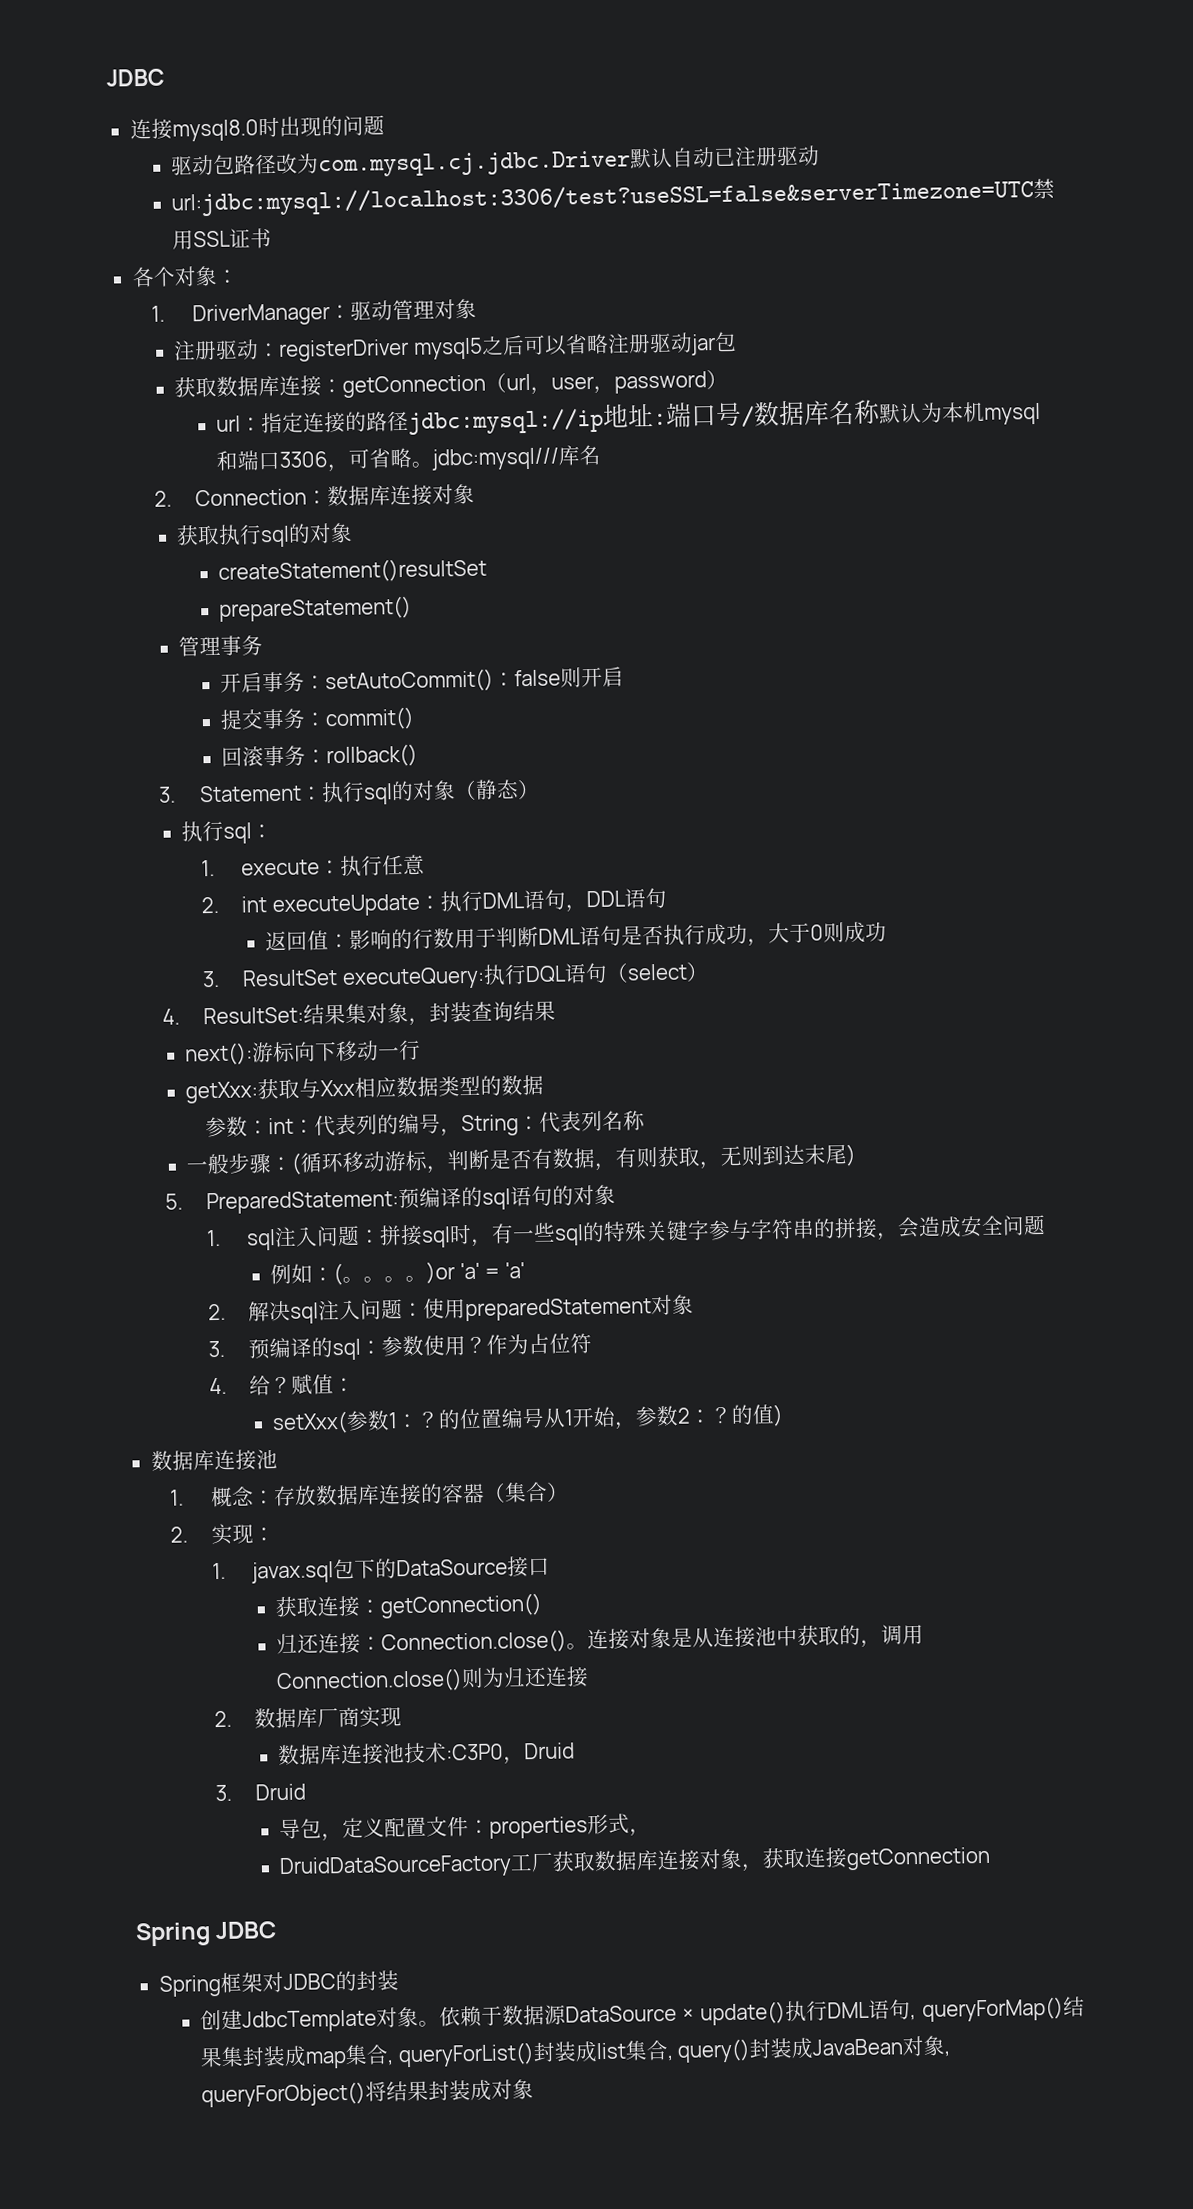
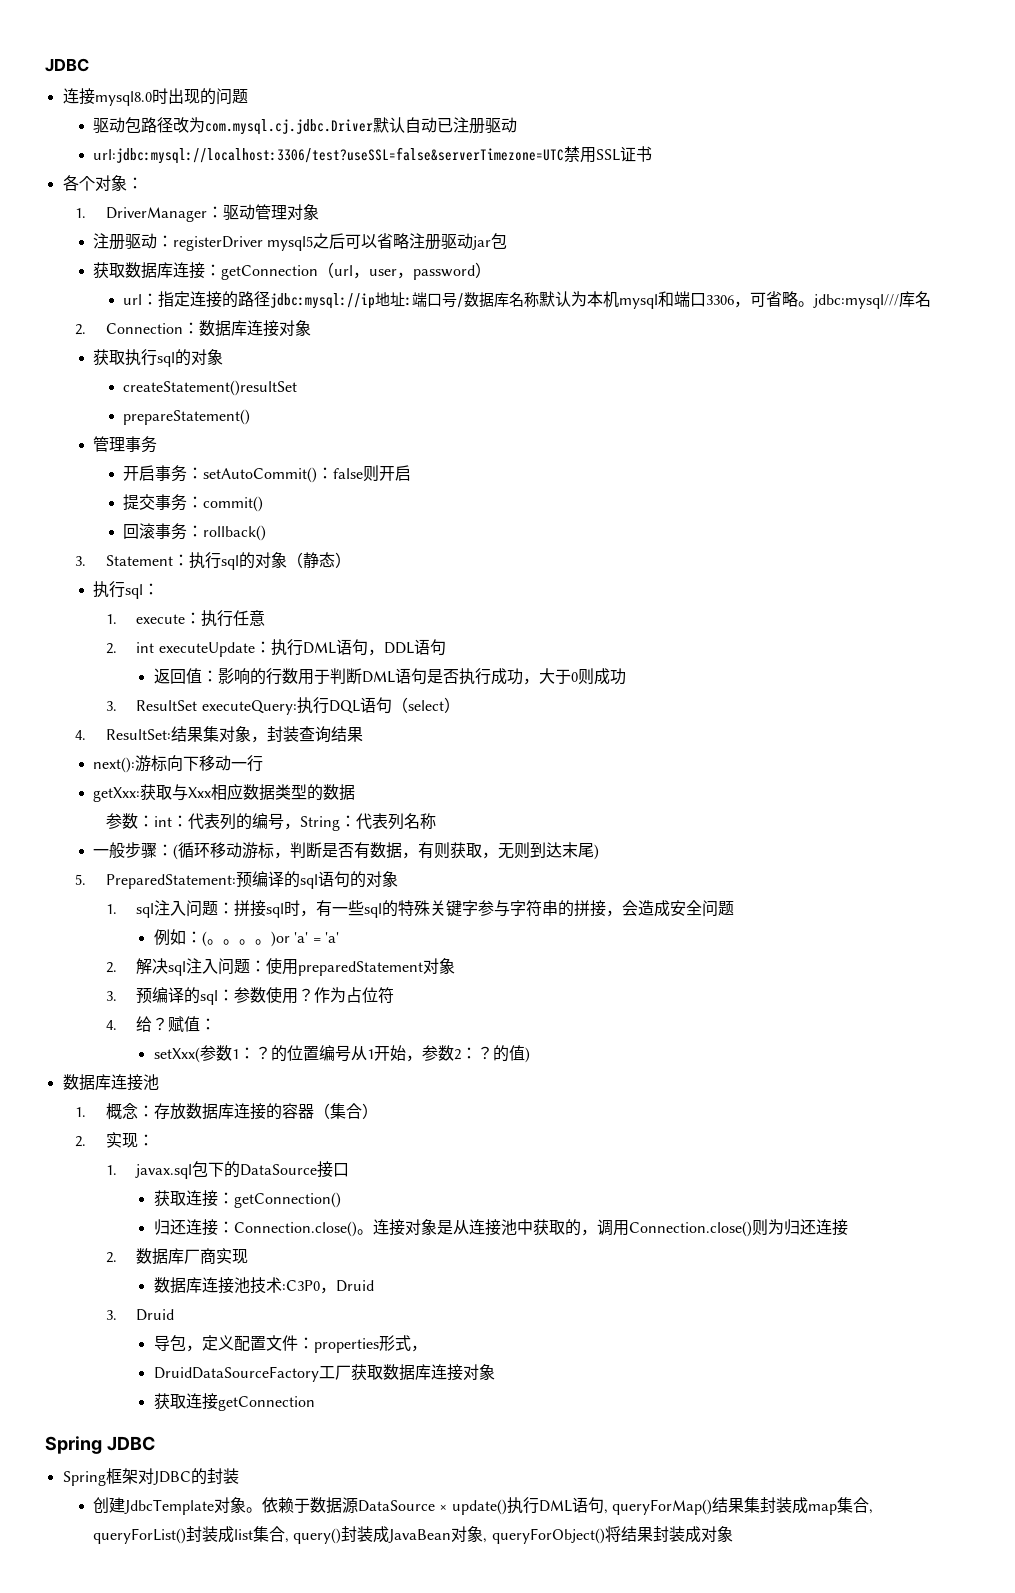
- DruidDataSourceFactory工厂获取数据库连接对象，获取连接getConnection
+ DruidDataSourceFactory工厂获取数据库连接对象
+ 获取连接getConnection

